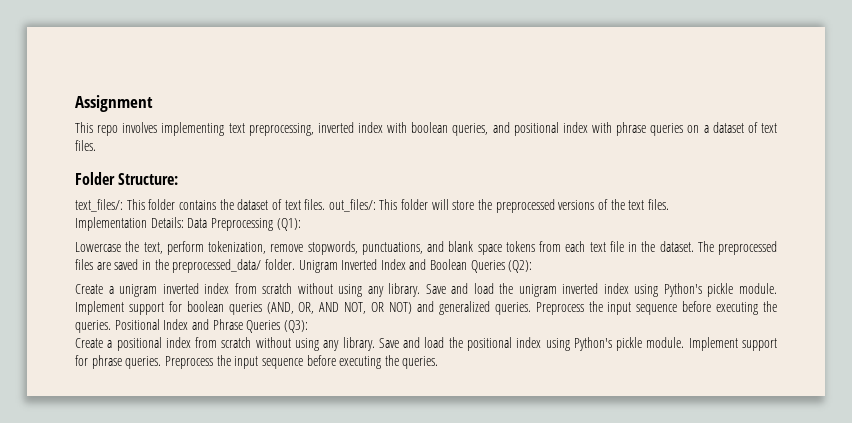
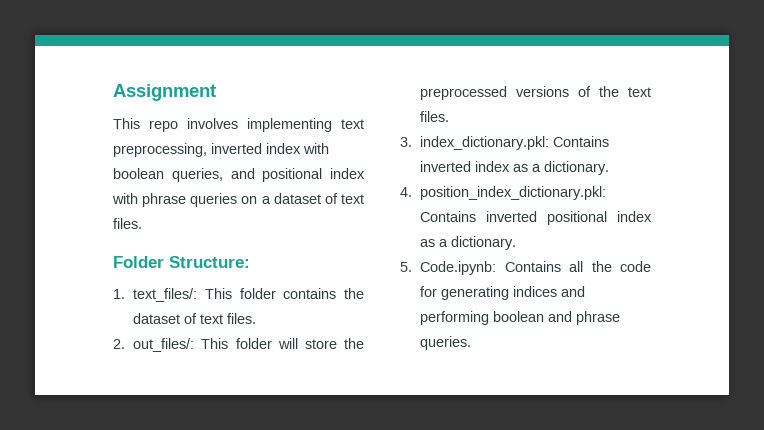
- text_files/: This folder contains the dataset of text files. out_files/: This folder will store the preprocessed versions of the text files.
+ 1. text_files/: This folder contains the dataset of text files.
+ 2. out_files/: This folder will store the preprocessed versions of the text files.
- Implementation Details: Data Preprocessing (Q1):
- Lowercase the text, perform tokenization, remove stopwords, punctuations, and blank space tokens from each text file in the dataset. The preprocessed files are saved in the preprocessed_data/ folder. Unigram Inverted Index and Boolean Queries (Q2):
- Create a unigram inverted index from scratch without using any library. Save and load the unigram inverted index using Python's pickle module. Implement support for boolean queries (AND, OR, AND NOT, OR NOT) and generalized queries. Preprocess the input sequence before executing the queries. Positional Index and Phrase Queries (Q3):
- Create a positional index from scratch without using any library. Save and load the positional index using Python's pickle module. Implement support for phrase queries. Preprocess the input sequence before executing the queries.
+ 3. index_dictionary.pkl: Contains inverted index as a dictionary.
+ 4. position_index_dictionary.pkl: Contains inverted positional index as a dictionary.
+ 5. Code.ipynb: Contains all the code for generating indices and performing boolean and phrase queries.

